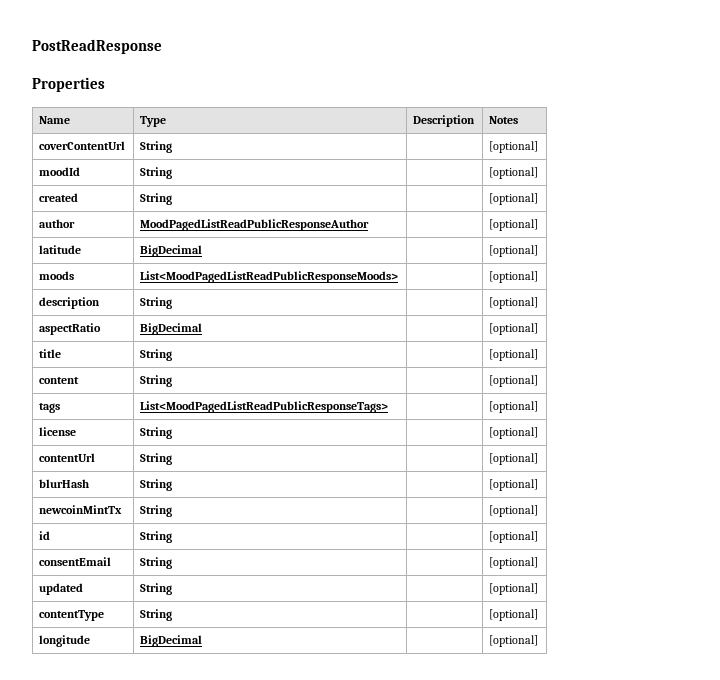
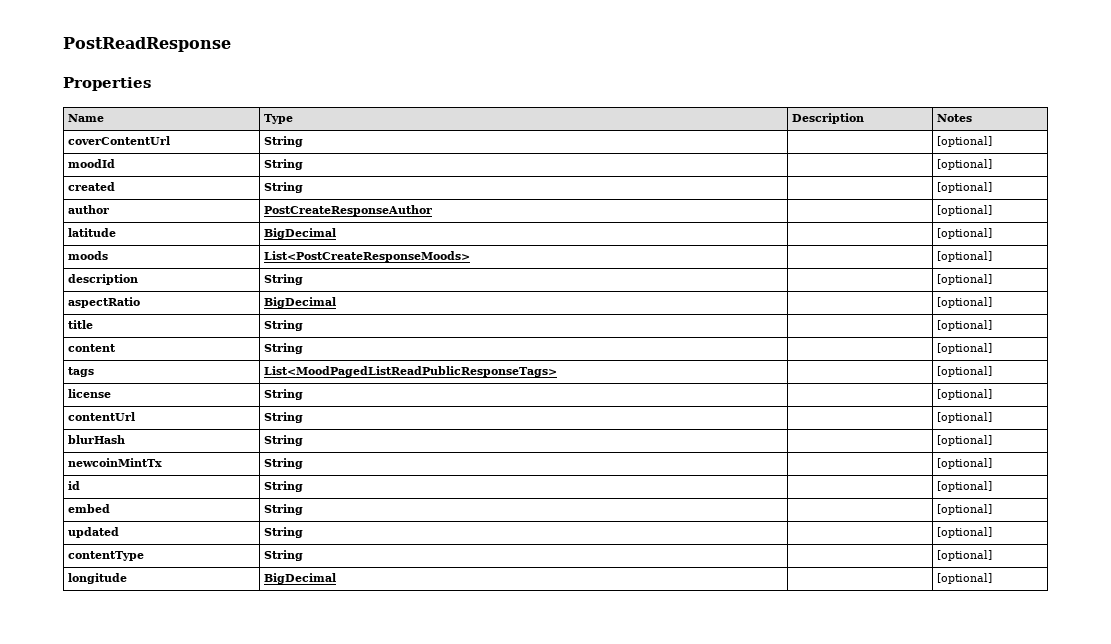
- author | MoodPagedListReadPublicResponseAuthor | | [optional]
+ author | PostCreateResponseAuthor | | [optional]
- moods | List<MoodPagedListReadPublicResponseMoods> | | [optional]
+ moods | List<PostCreateResponseMoods> | | [optional]
- consentEmail | String | | [optional]
+ embed | String | | [optional]

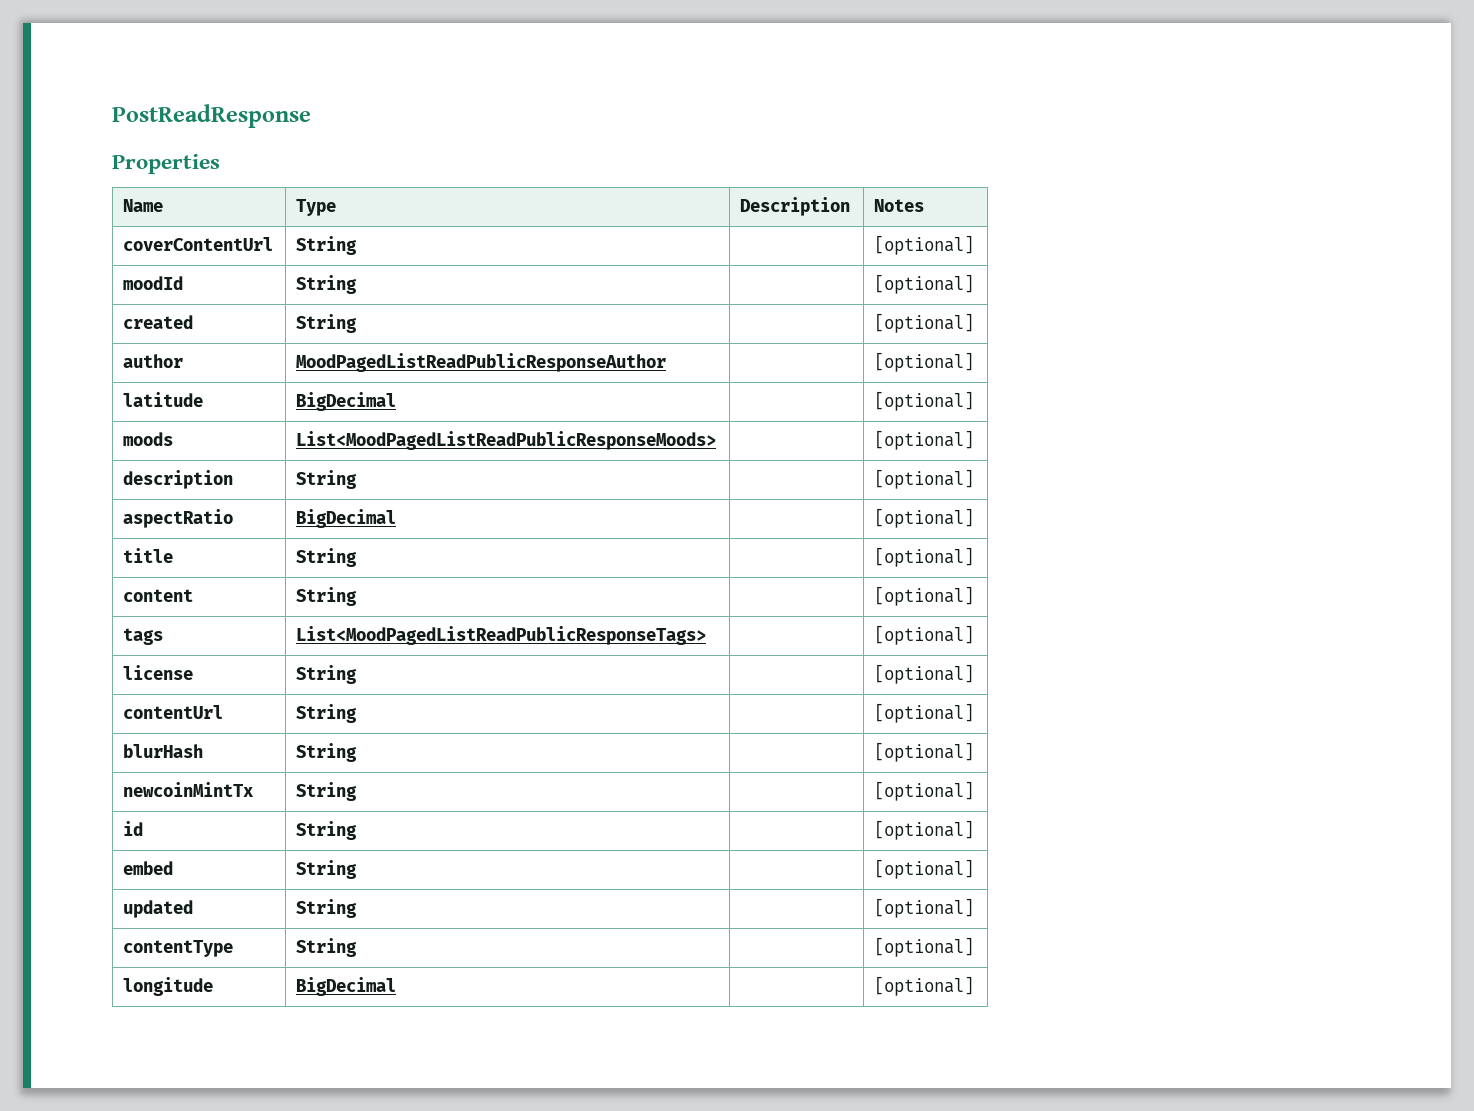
- author | PostCreateResponseAuthor | | [optional]
+ author | MoodPagedListReadPublicResponseAuthor | | [optional]
- moods | List<PostCreateResponseMoods> | | [optional]
+ moods | List<MoodPagedListReadPublicResponseMoods> | | [optional]

